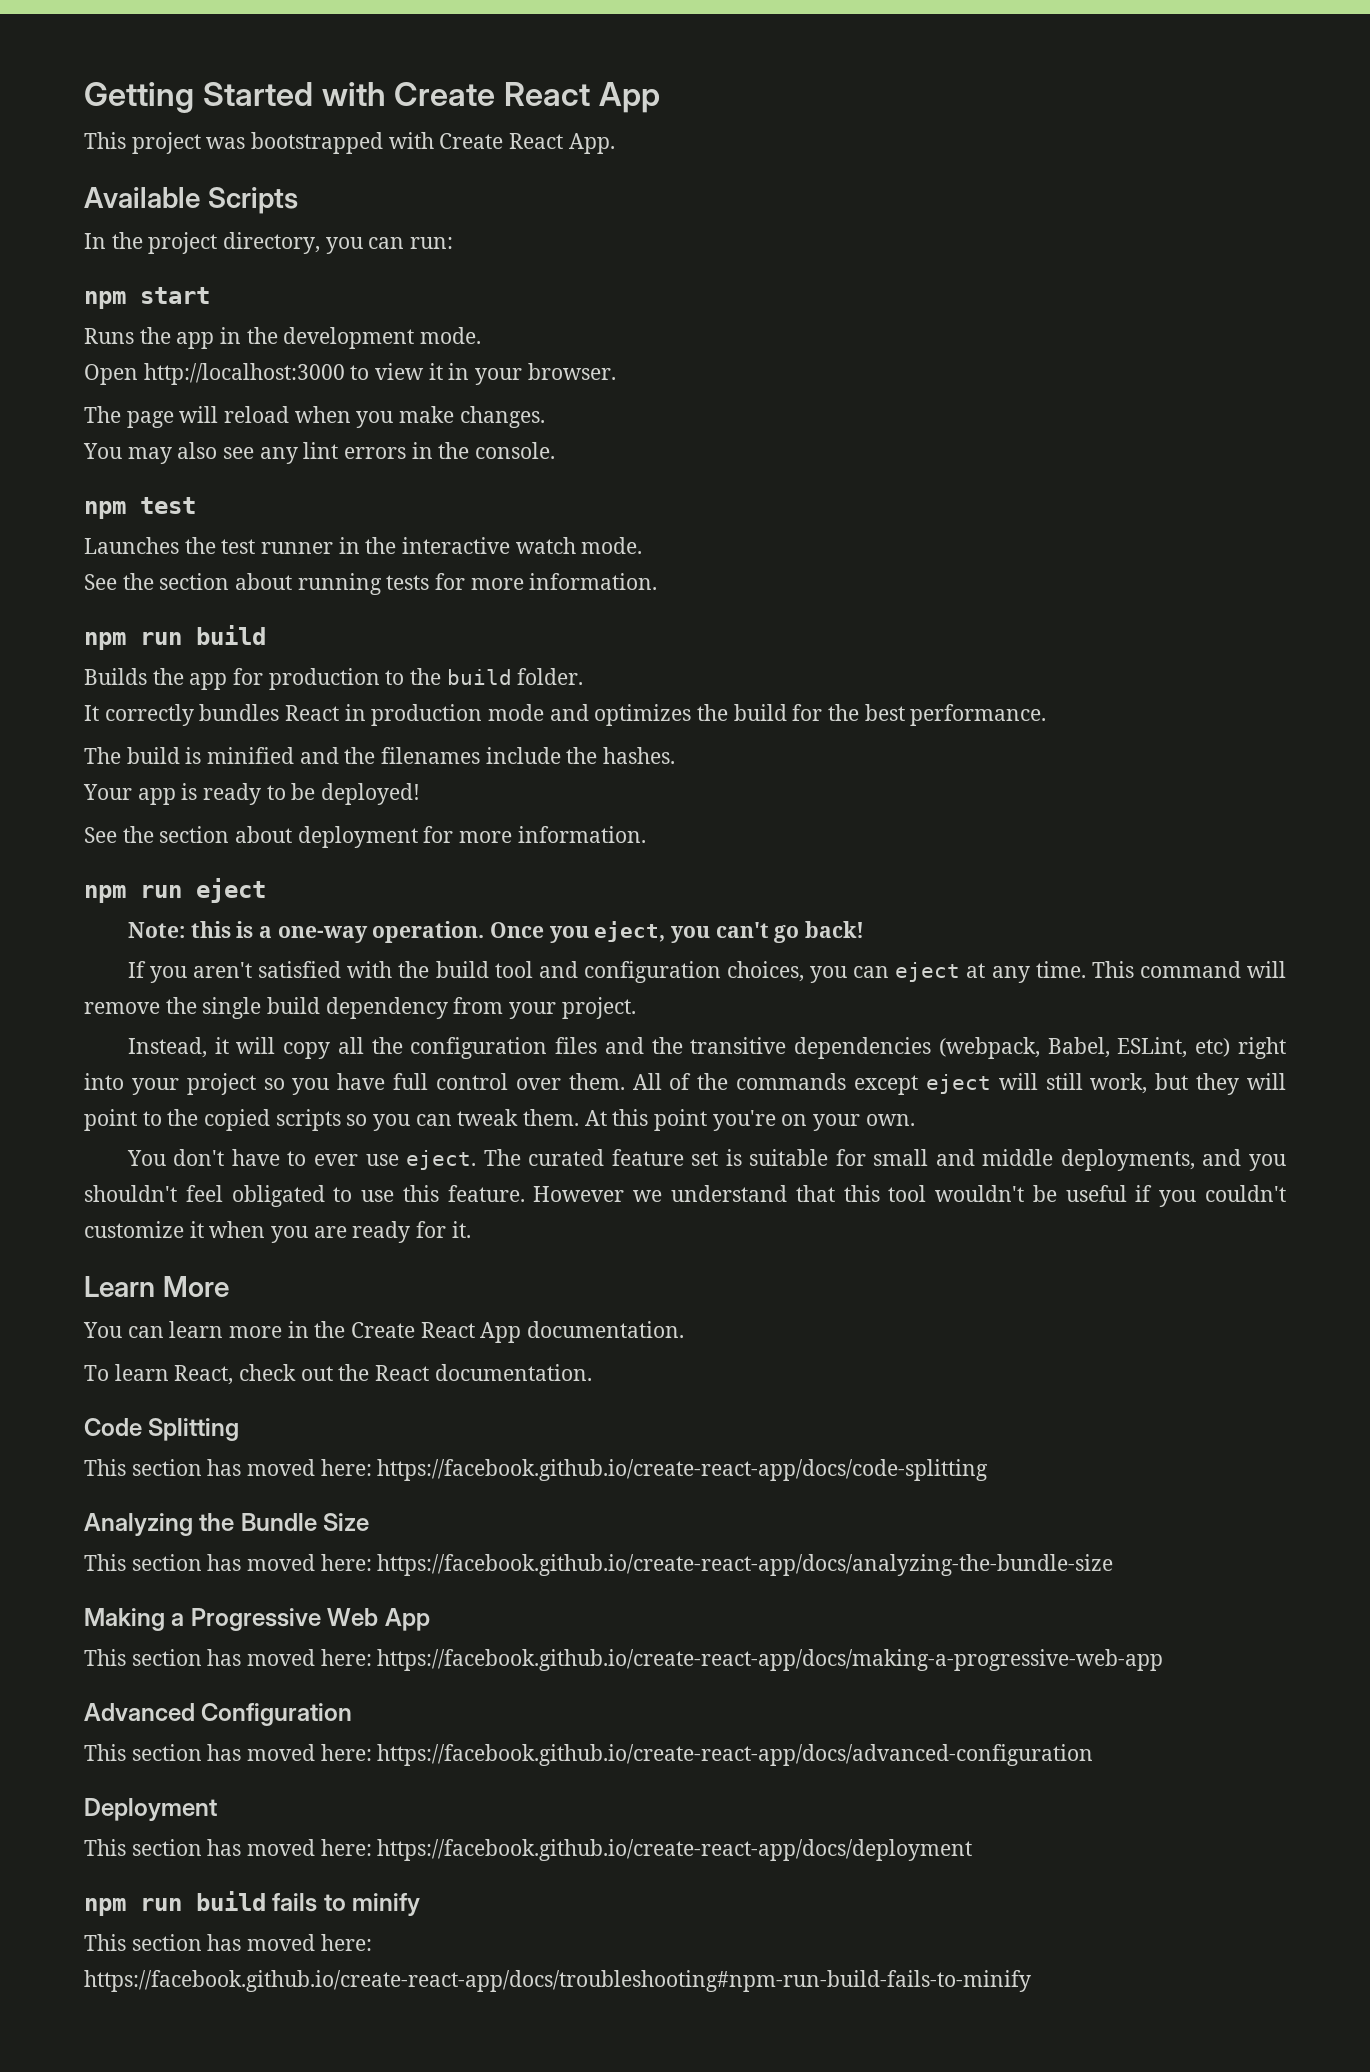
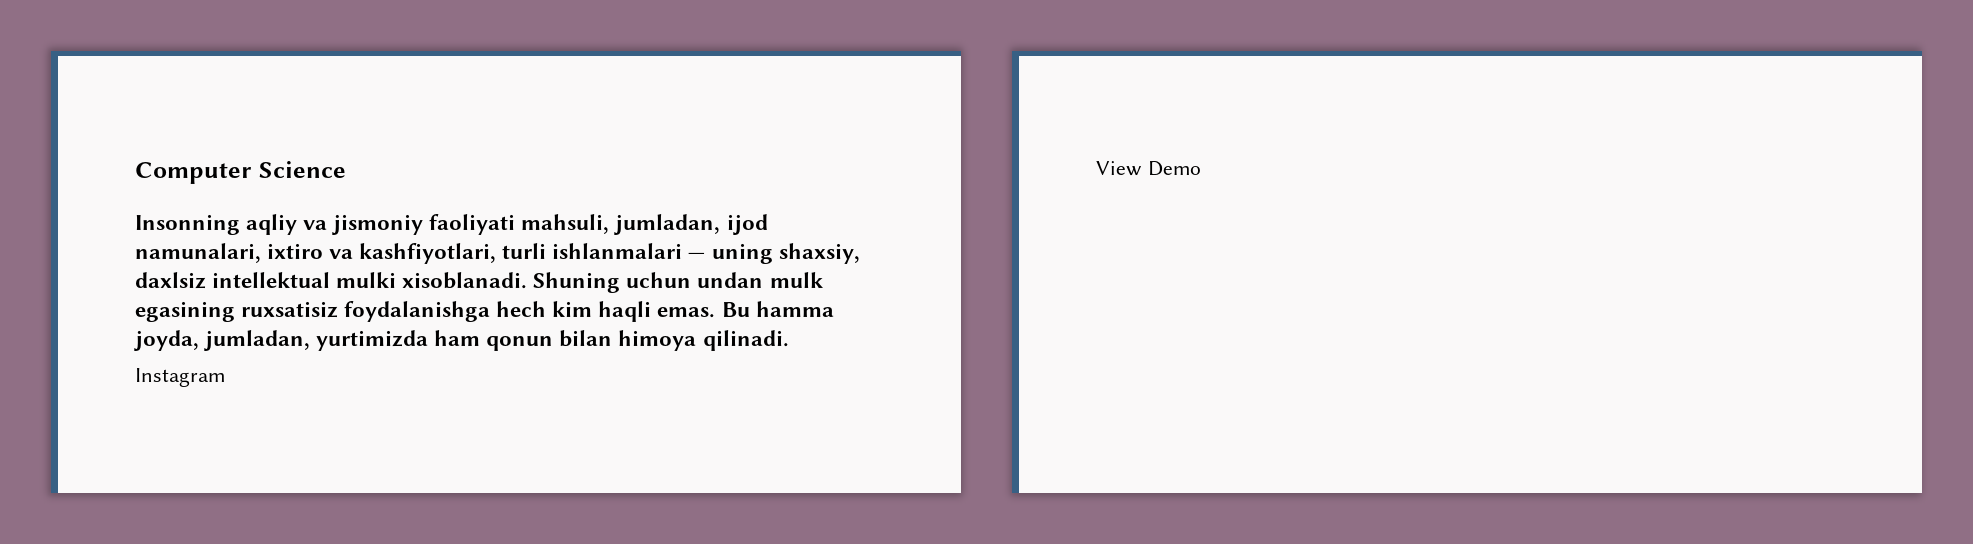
- Getting Started with Create React App
- This project was bootstrapped with Create React App.
- Available Scripts
- In the project directory, you can run:
- npm start
- Runs the app in the development mode.
- Open http://localhost:3000 to view it in your browser.
- The page will reload when you make changes.
- You may also see any lint errors in the console.
- npm test
- Launches the test runner in the interactive watch mode.
- See the section about running tests for more information.
- npm run build
- Builds the app for production to the build folder.
- It correctly bundles React in production mode and optimizes the build for the best performance.
- The build is minified and the filenames include the hashes.
- Your app is ready to be deployed!
- See the section about deployment for more information.
- npm run eject
- Note: this is a one-way operation. Once you eject, you can't go back!
- If you aren't satisfied with the build tool and configuration choices, you can eject at any time. This command will remove the single build dependency from your project.
- Instead, it will copy all the configuration files and the transitive dependencies (webpack, Babel, ESLint, etc) right into your project so you have full control over them. All of the commands except eject will still work, but they will point to the copied scripts so you can tweak them. At this point you're on your own.
- You don't have to ever use eject. The curated feature set is suitable for small and middle deployments, and you shouldn't feel obligated to use this feature. However we understand that this tool wouldn't be useful if you couldn't customize it when you are ready for it.
- Learn More
- You can learn more in the Create React App documentation.
- To learn React, check out the React documentation.
- Code Splitting
- This section has moved here: https://facebook.github.io/create-react-app/docs/code-splitting
- Analyzing the Bundle Size
- This section has moved here: https://facebook.github.io/create-react-app/docs/analyzing-the-bundle-size
- Making a Progressive Web App
- This section has moved here: https://facebook.github.io/create-react-app/docs/making-a-progressive-web-app
- Advanced Configuration
- This section has moved here: https://facebook.github.io/create-react-app/docs/advanced-configuration
- Deployment
- This section has moved here: https://facebook.github.io/create-react-app/docs/deployment
- npm run build fails to minify
- This section has moved here: https://facebook.github.io/create-react-app/docs/troubleshooting#npm-run-build-fails-to-minify
+ Computer Science
+ Insonning aqliy va jismoniy faoliyati mahsuli, jumladan, ijod namunalari, ixtiro va kashfiyotlari, turli ishlanmalari — uning shaxsiy, daxlsiz intellektual mulki xisoblanadi. Shuning uchun undan mulk egasining ruxsatisiz foydalanishga hech kim haqli emas. Bu hamma joyda, jumladan, yurtimizda ham qonun bilan himoya qilinadi.
+ Instagram
+ View Demo

